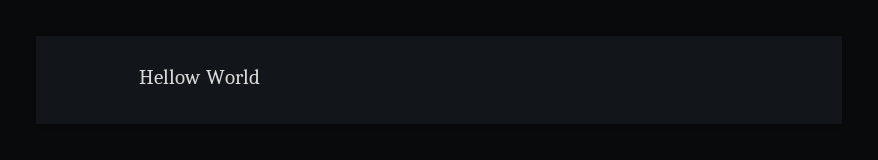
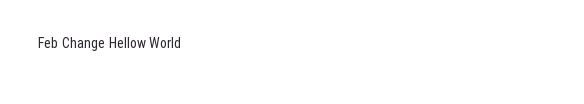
- Hellow World
+ Feb Change Hellow World

